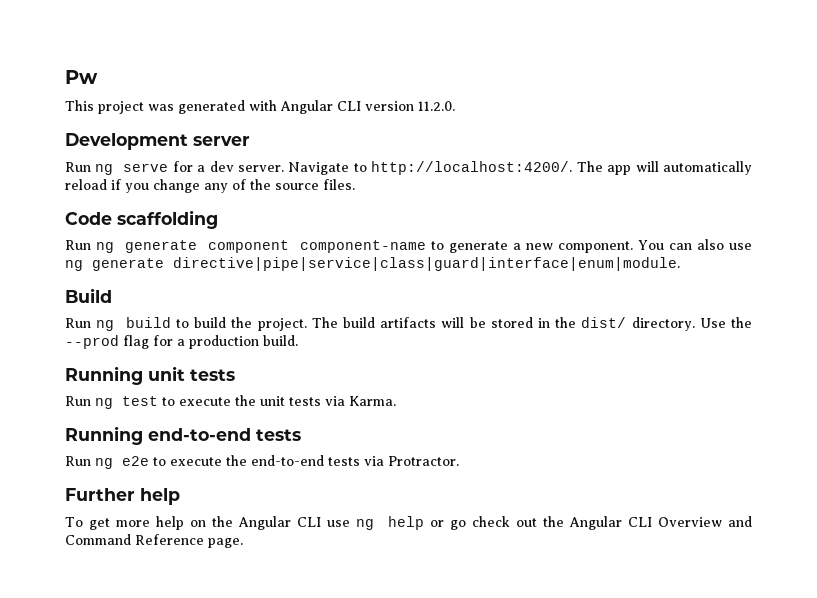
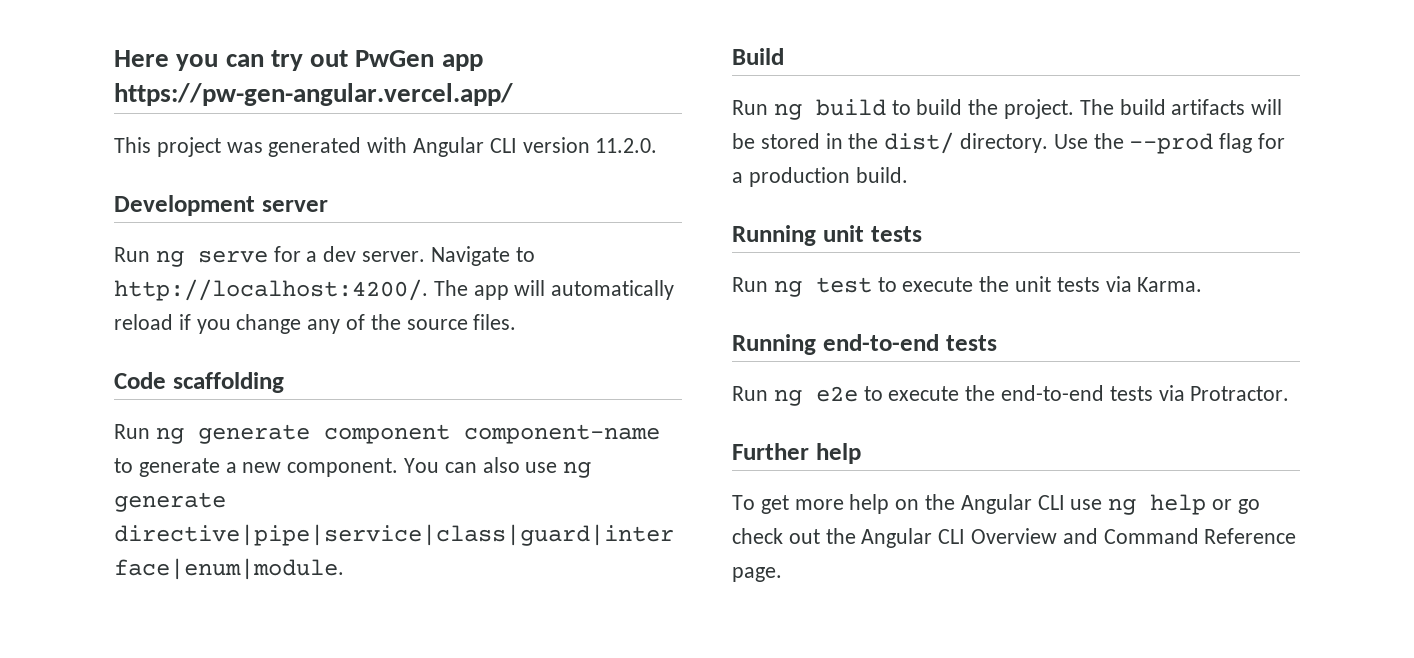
- Pw
+ Here you can try out PwGen app https://pw-gen-angular.vercel.app/

